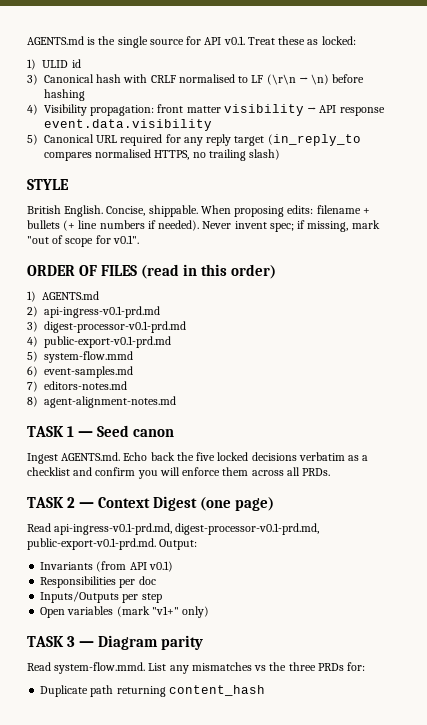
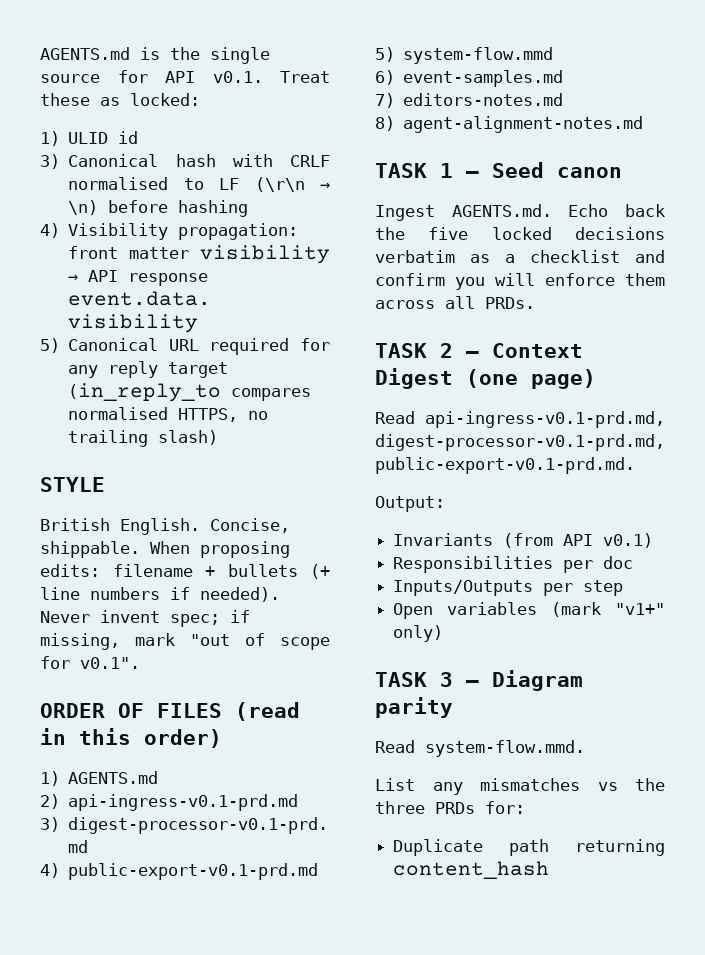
- Read api-ingress-v0.1-prd.md, digest-processor-v0.1-prd.md, public-export-v0.1-prd.md. Output:
+ Read api-ingress-v0.1-prd.md, digest-processor-v0.1-prd.md, public-export-v0.1-prd.md.
+ Output:
- Read system-flow.mmd. List any mismatches vs the three PRDs for:
+ Read system-flow.mmd.
+ List any mismatches vs the three PRDs for:

